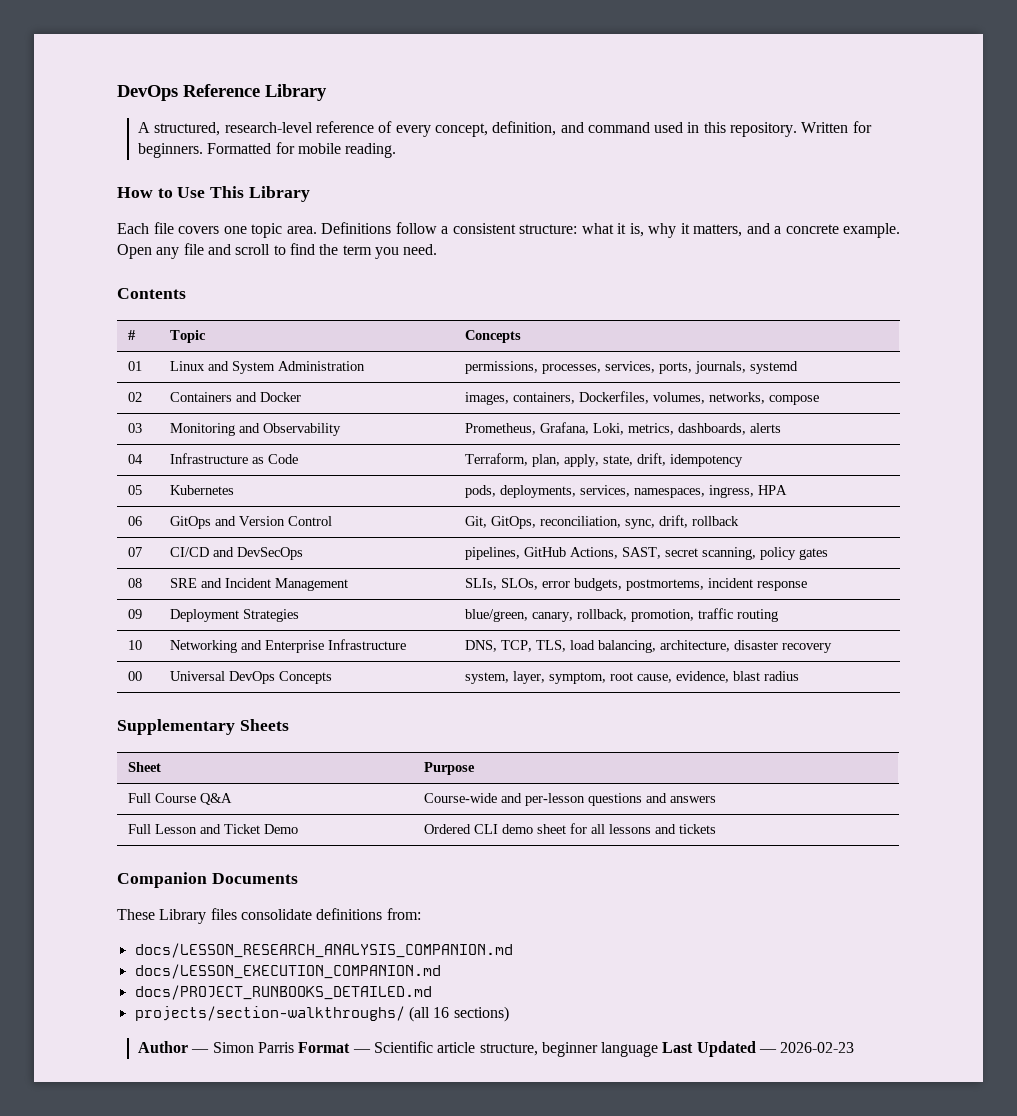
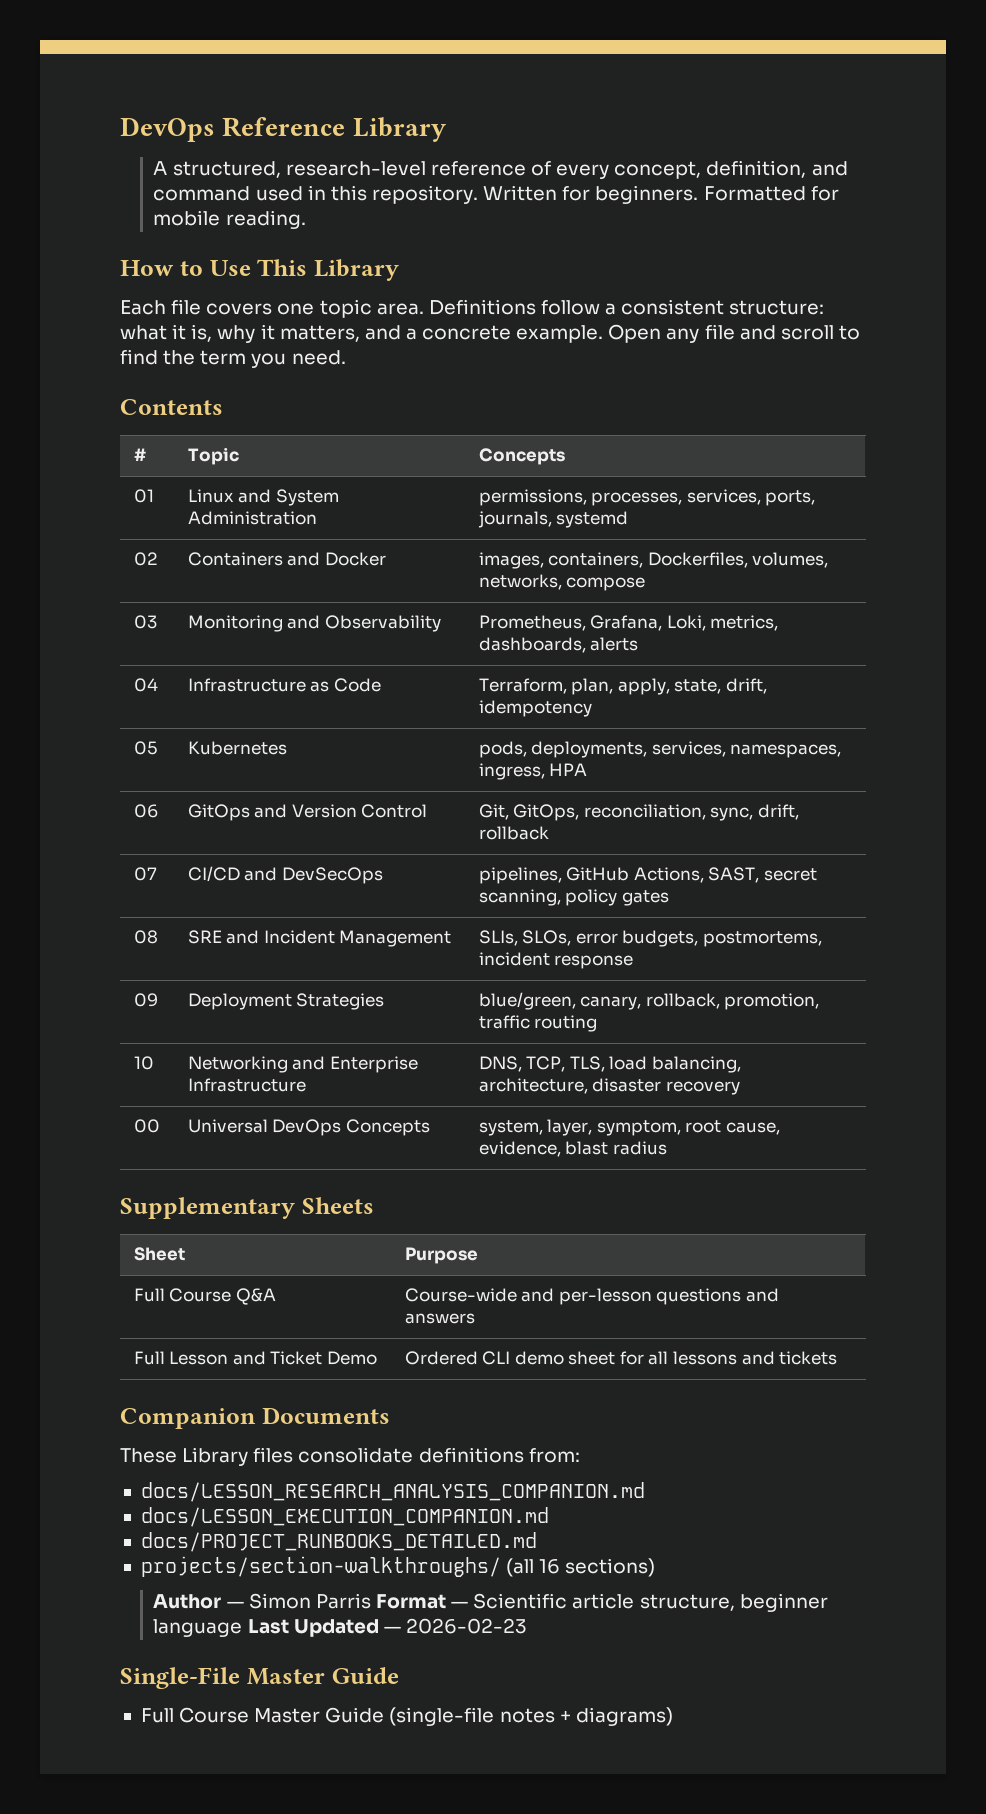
+ Single-File Master Guide
+ Full Course Master Guide (single-file notes + diagrams)

